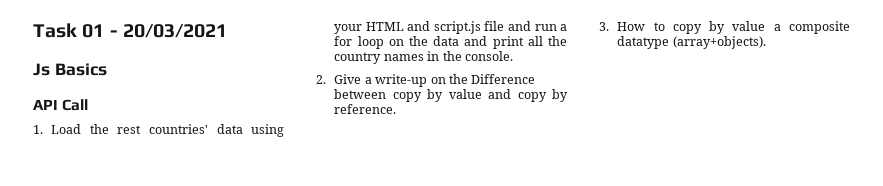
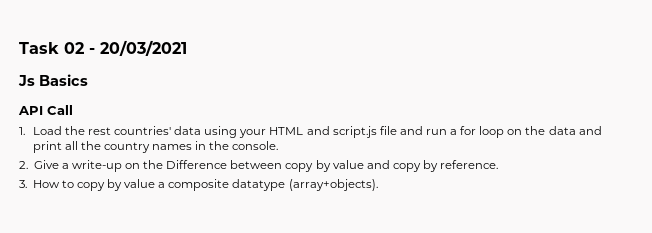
- Task 01 - 20/03/2021
+ Task 02 - 20/03/2021

